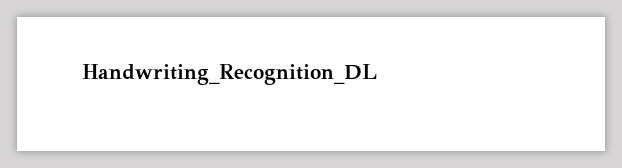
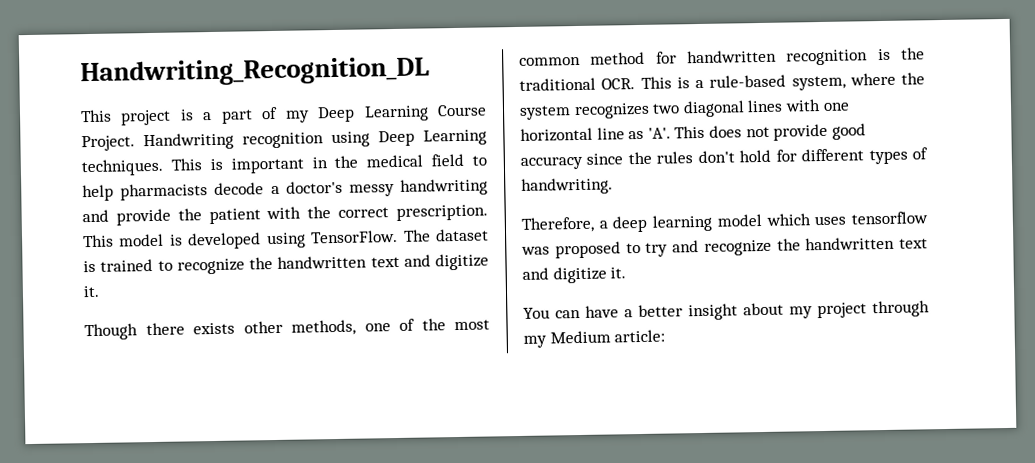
+ This project is a part of my Deep Learning Course Project. Handwriting recognition using Deep Learning techniques. This is important in the medical field to help pharmacists decode a doctor's messy handwriting and provide the patient with the correct prescription. This model is developed using TensorFlow. The dataset is trained to recognize the handwritten text and digitize it.
+ Though there exists other methods, one of the most common method for handwritten recognition is the traditional OCR. This is a rule-based system, where the system recognizes two diagonal lines with one horizontal line as 'A'. This does not provide good accuracy since the rules don't hold for different types of handwriting.
+ Therefore, a deep learning model which uses tensorflow was proposed to try and recognize the handwritten text and digitize it.
+ You can have a better insight about my project through my Medium article:

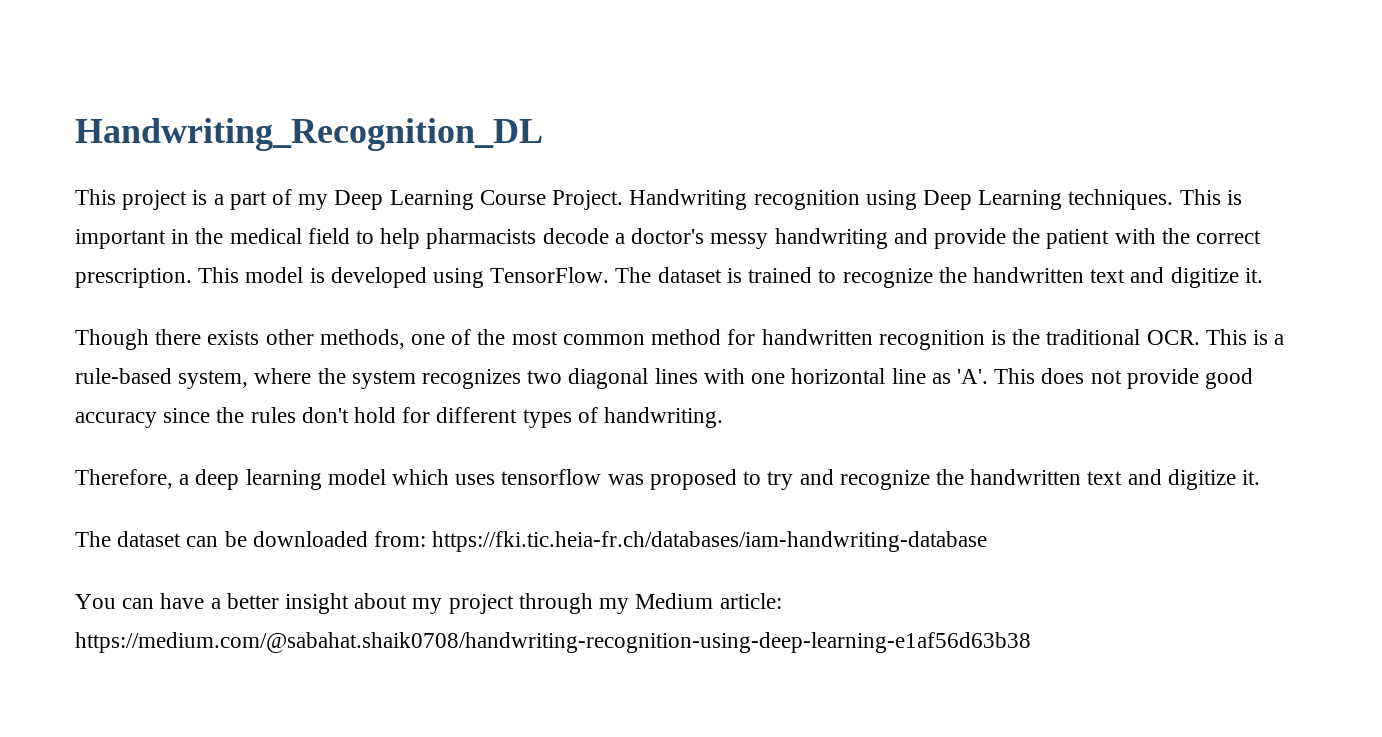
+ The dataset can be downloaded from: https://fki.tic.heia-fr.ch/databases/iam-handwriting-database
- You can have a better insight about my project through my Medium article:
+ You can have a better insight about my project through my Medium article: https://medium.com/@sabahat.shaik0708/handwriting-recognition-using-deep-learning-e1af56d63b38

